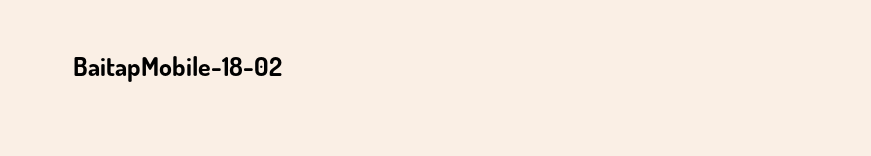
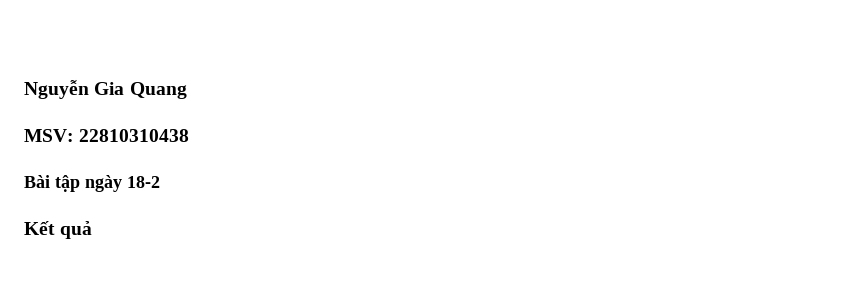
- BaitapMobile-18-02
+ Nguyễn Gia Quang
+ MSV: 22810310438
+ Bài tập ngày 18-2
+ Kết quả

